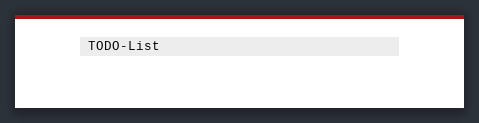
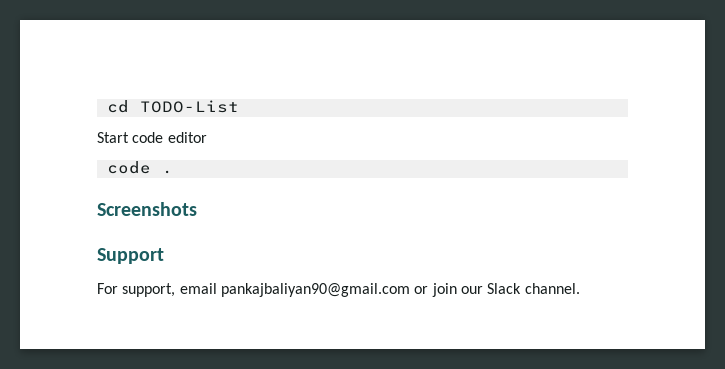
- TODO-List
+ cd TODO-List
+ Start code editor
+ code .
+ Screenshots
+ Support
+ For support, email pankajbaliyan90@gmail.com or join our Slack channel.

